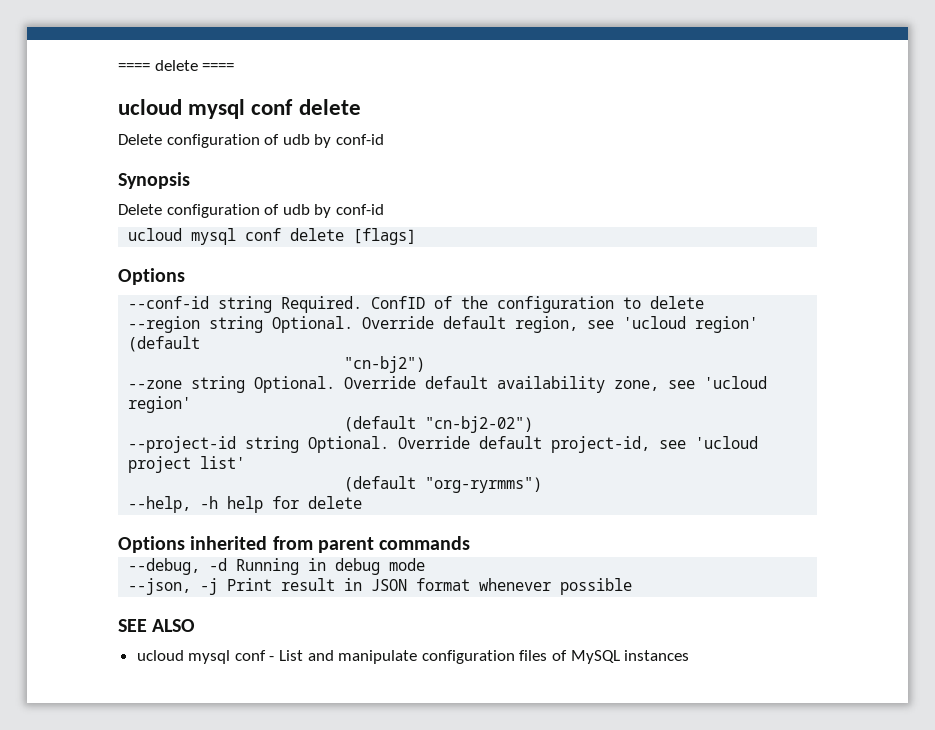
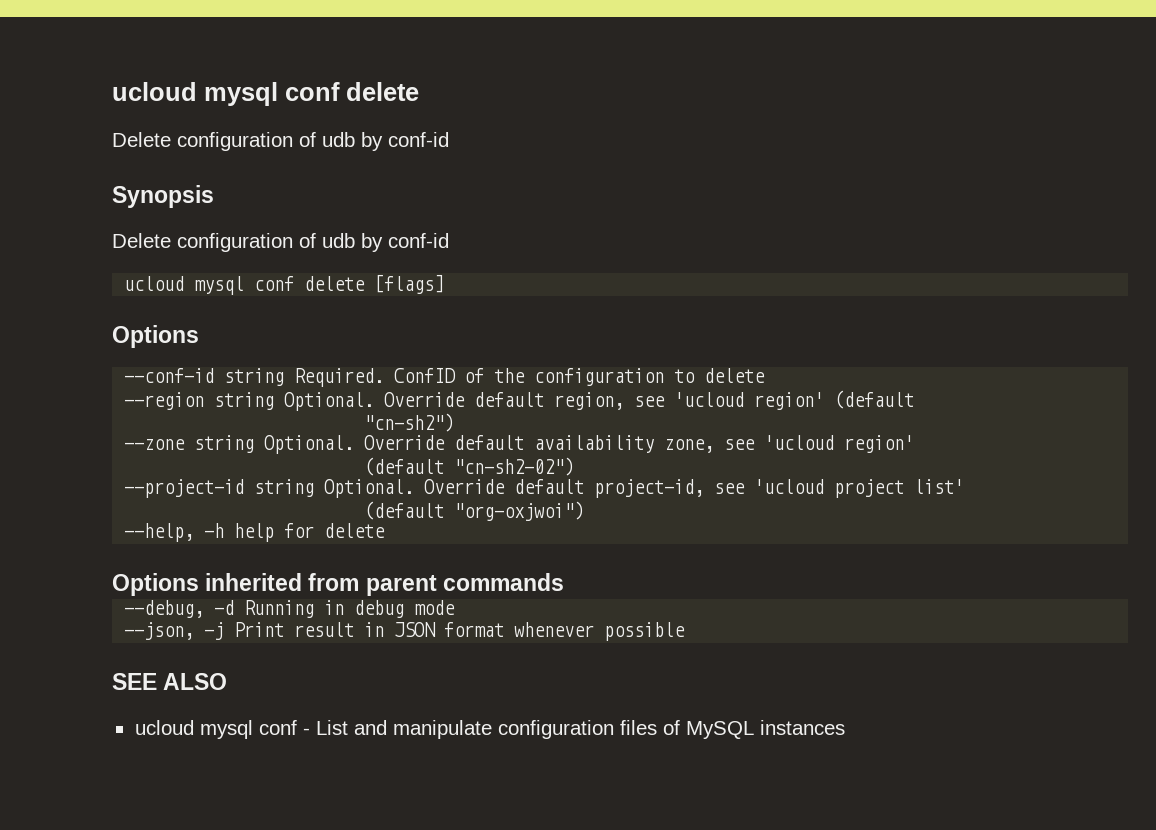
- ==== delete ====
- "cn-bj2")
+ "cn-sh2")
- (default "cn-bj2-02")
+ (default "cn-sh2-02")
- (default "org-ryrmms")
+ (default "org-oxjwoi")

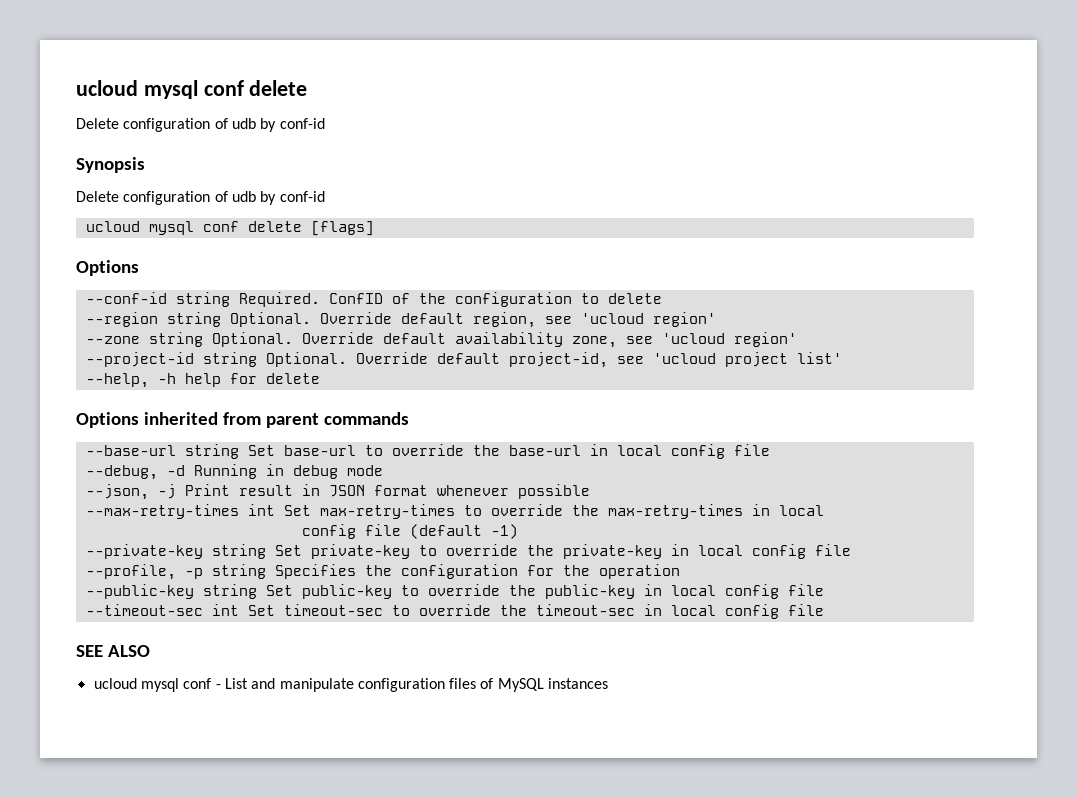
- Override default region, see 'ucloud region' (default
- "cn-sh2")
+ Override default region, see 'ucloud region'
- (default "cn-sh2-02")
- (default "org-oxjwoi")
+ --base-url string Set base-url to override the base-url in local config file
+ --max-retry-times int Set max-retry-times to override the max-retry-times in local
+ config file (default -1)
+ --private-key string Set private-key to override the private-key in local config file
+ --profile, -p string Specifies the configuration for the operation
+ --public-key string Set public-key to override the public-key in local config file
+ --timeout-sec int Set timeout-sec to override the timeout-sec in local config file

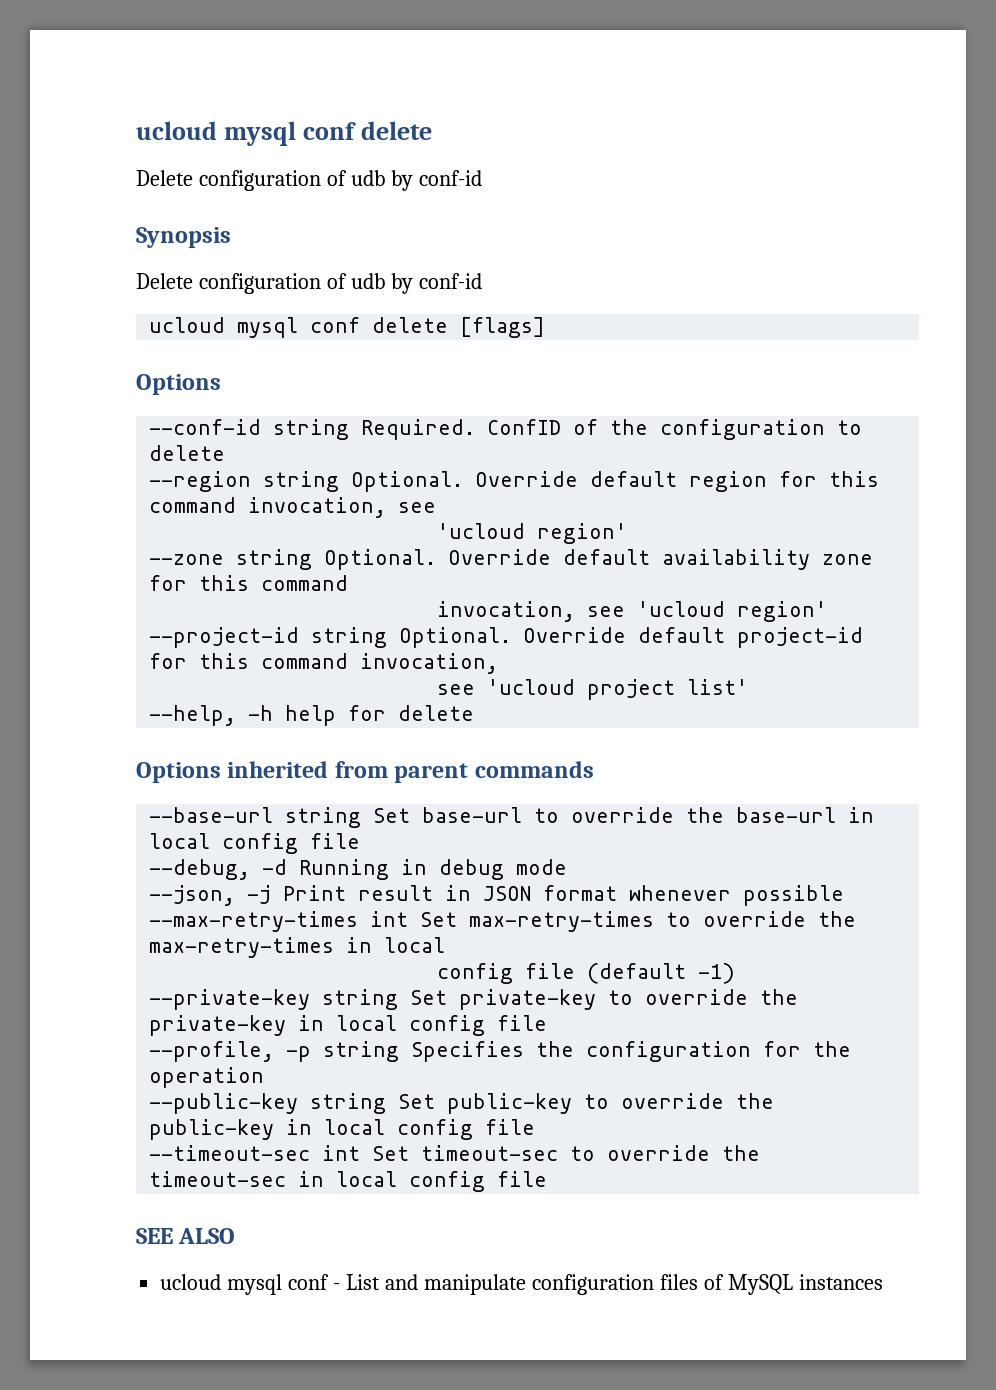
- Override default region, see 'ucloud region'
+ Override default region for this command invocation, see
+ 'ucloud region'
- Override default availability zone, see 'ucloud region'
+ Override default availability zone for this command
+ invocation, see 'ucloud region'
- Override default project-id, see 'ucloud project list'
+ Override default project-id for this command invocation,
+ see 'ucloud project list'

